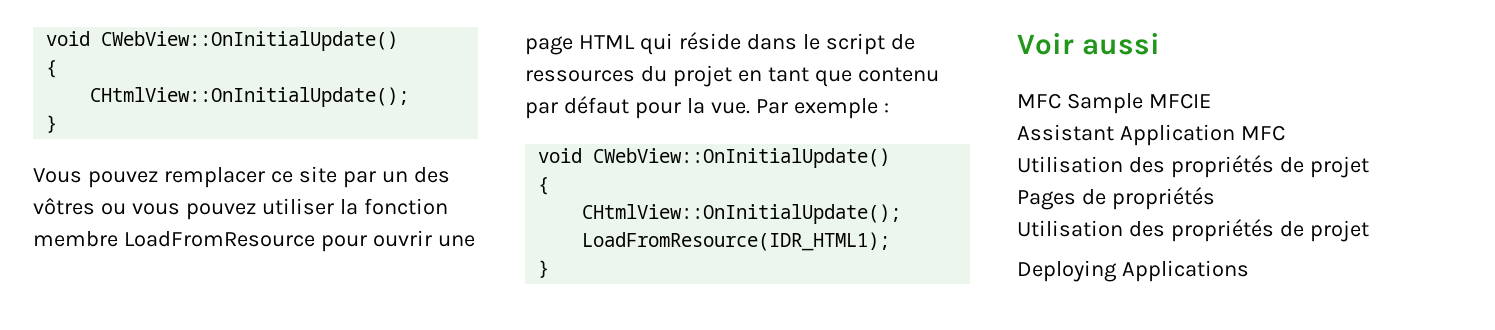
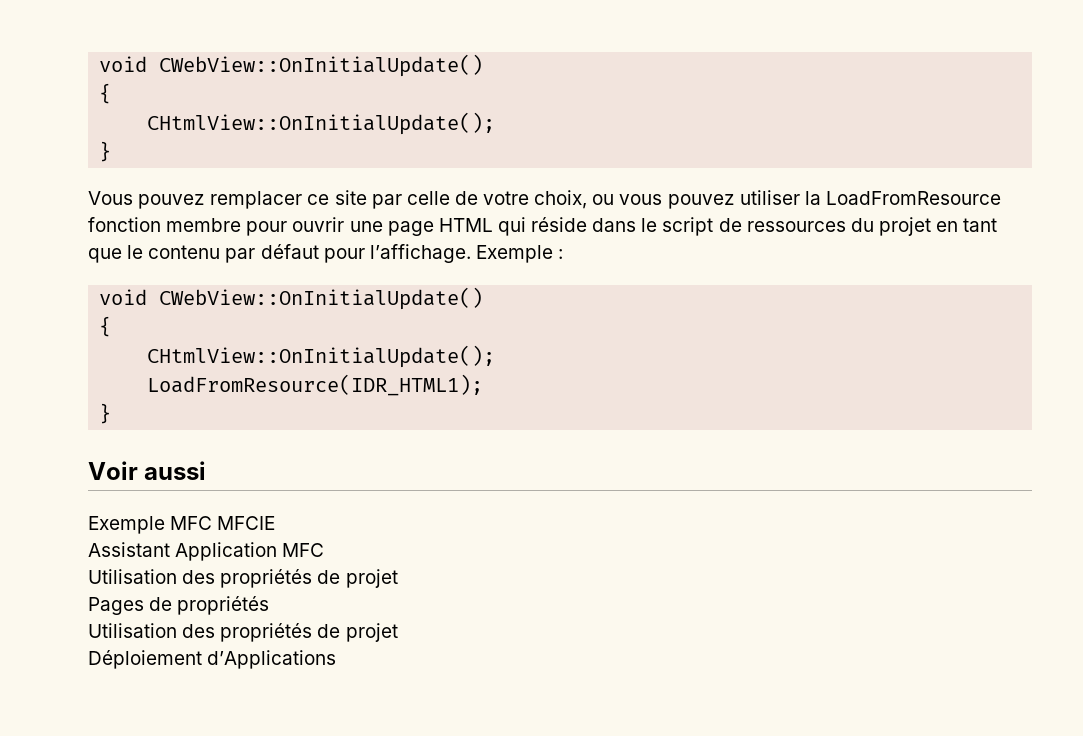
- Vous pouvez remplacer ce site par un des vôtres ou vous pouvez utiliser la fonction membre LoadFromResource pour ouvrir une page HTML qui réside dans le script de ressources du projet en tant que contenu par défaut pour la vue. Par exemple :
+ Vous pouvez remplacer ce site par celle de votre choix, ou vous pouvez utiliser la LoadFromResource fonction membre pour ouvrir une page HTML qui réside dans le script de ressources du projet en tant que le contenu par défaut pour l’affichage. Exemple :
- MFC Sample MFCIE
+ Exemple MFC MFCIE
- Deploying Applications
+ Déploiement d’Applications

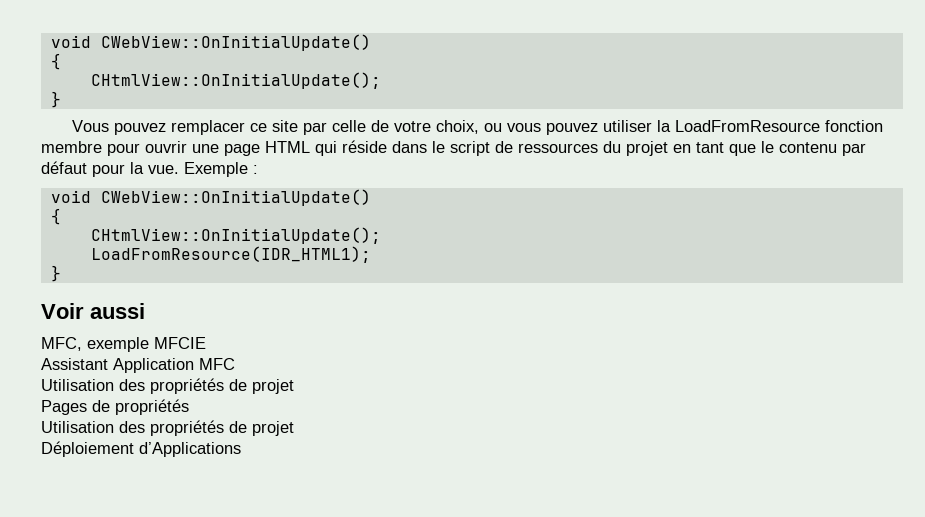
- Vous pouvez remplacer ce site par celle de votre choix, ou vous pouvez utiliser la LoadFromResource fonction membre pour ouvrir une page HTML qui réside dans le script de ressources du projet en tant que le contenu par défaut pour l’affichage.
+ Vous pouvez remplacer ce site par celle de votre choix, ou vous pouvez utiliser la LoadFromResource fonction membre pour ouvrir une page HTML qui réside dans le script de ressources du projet en tant que le contenu par défaut pour la vue.
- Exemple MFC MFCIE
+ MFC, exemple MFCIE

